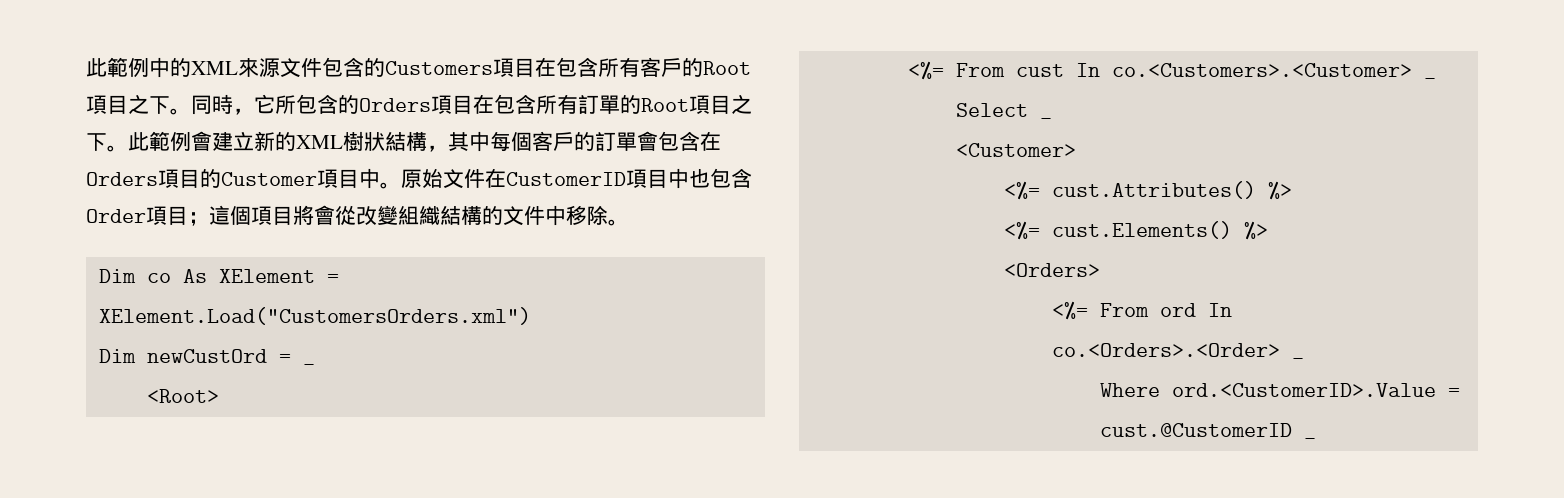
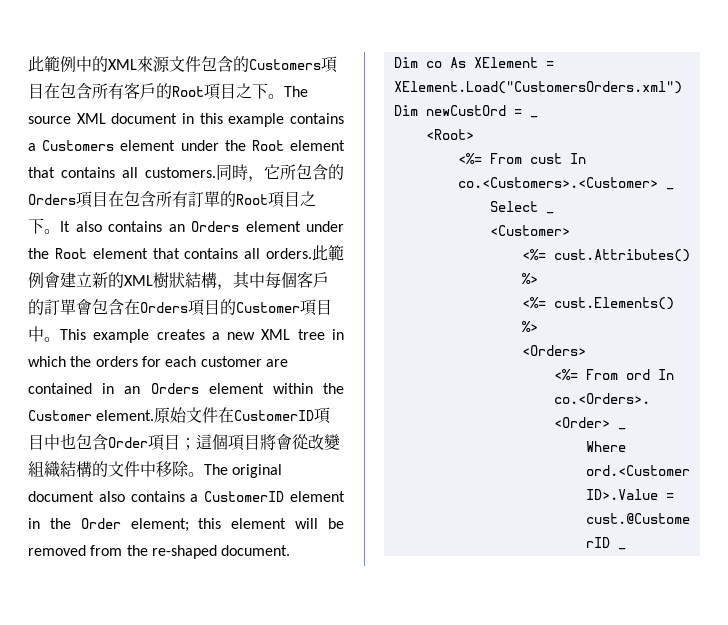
+ The source XML document in this example contains a Customers element under the Root element that contains all customers.
+ It also contains an Orders element under the Root element that contains all orders.
+ This example creates a new XML tree in which the orders for each customer are contained in an Orders element within the Customer element.
+ The original document also contains a CustomerID element in the Order element; this element will be removed from the re-shaped document.

